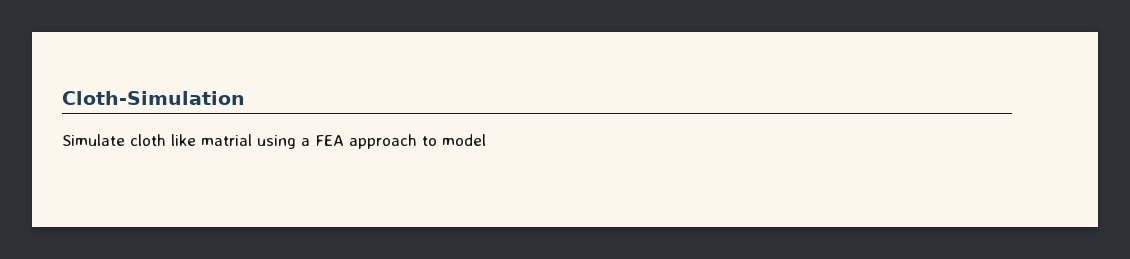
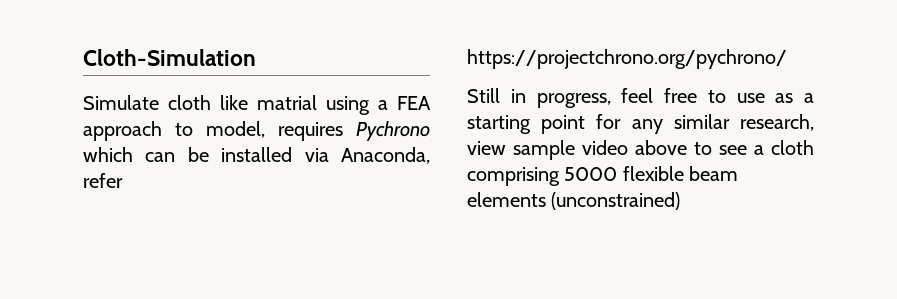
- Simulate cloth like matrial using a FEA approach to model
+ Simulate cloth like matrial using a FEA approach to model, requires Pychrono which can be installed via Anaconda, refer https://projectchrono.org/pychrono/
+ Still in progress, feel free to use as a starting point for any similar research, view sample video above to see a cloth comprising 5000 flexible beam elements (unconstrained)

